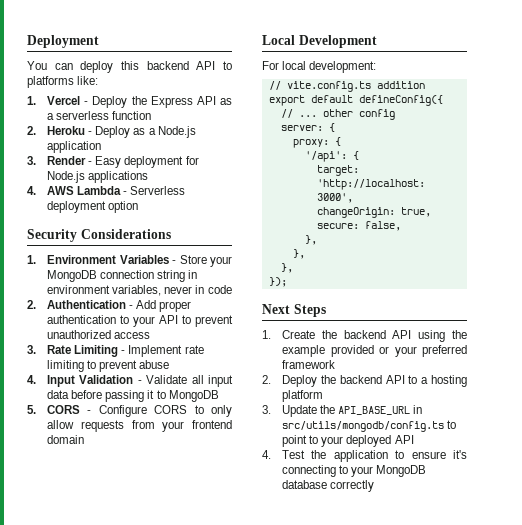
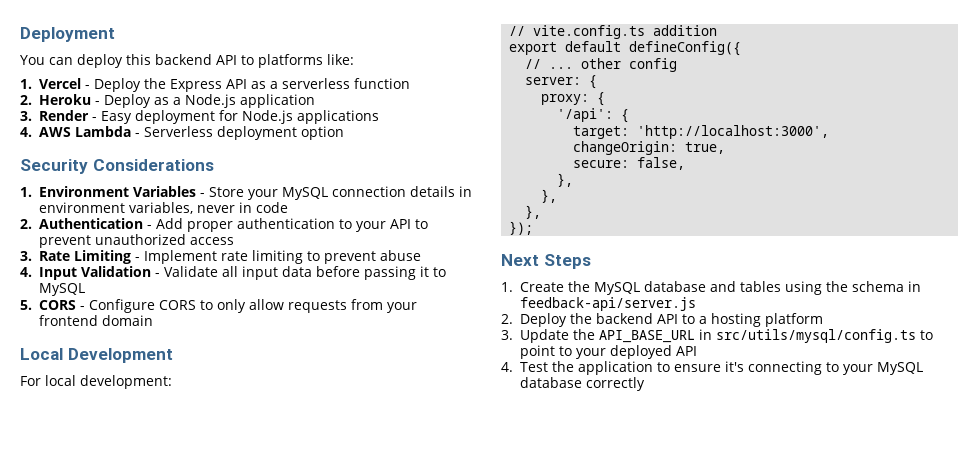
- 1. Environment Variables - Store your MongoDB connection string in environment variables, never in code
+ 1. Environment Variables - Store your MySQL connection details in environment variables, never in code
- 4. Input Validation - Validate all input data before passing it to MongoDB
+ 4. Input Validation - Validate all input data before passing it to MySQL
- 1. Create the backend API using the example provided or your preferred framework
+ 1. Create the MySQL database and tables using the schema in feedback-api/server.js
- 3. Update the API_BASE_URL in src/utils/mongodb/config.ts to point to your deployed API
+ 3. Update the API_BASE_URL in src/utils/mysql/config.ts to point to your deployed API
- 4. Test the application to ensure it's connecting to your MongoDB database correctly
+ 4. Test the application to ensure it's connecting to your MySQL database correctly

